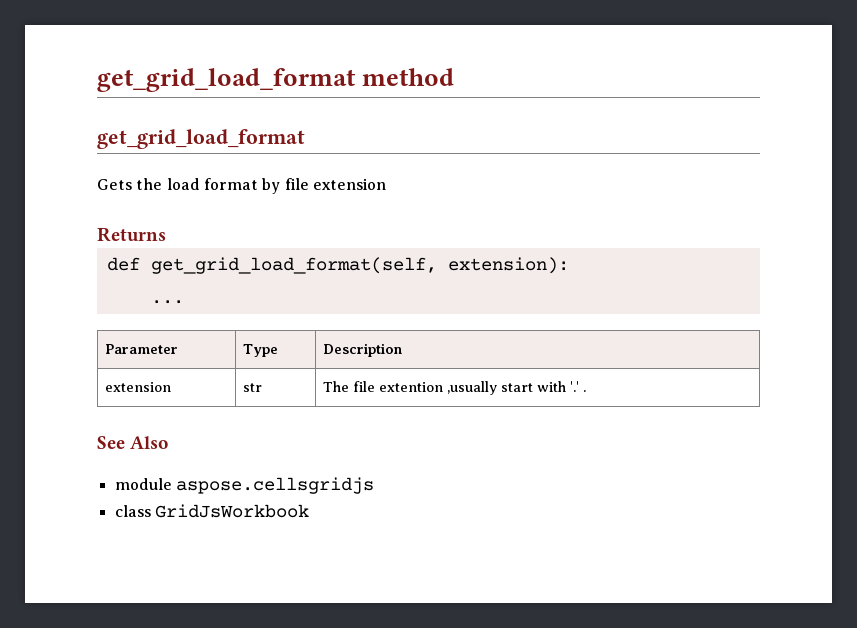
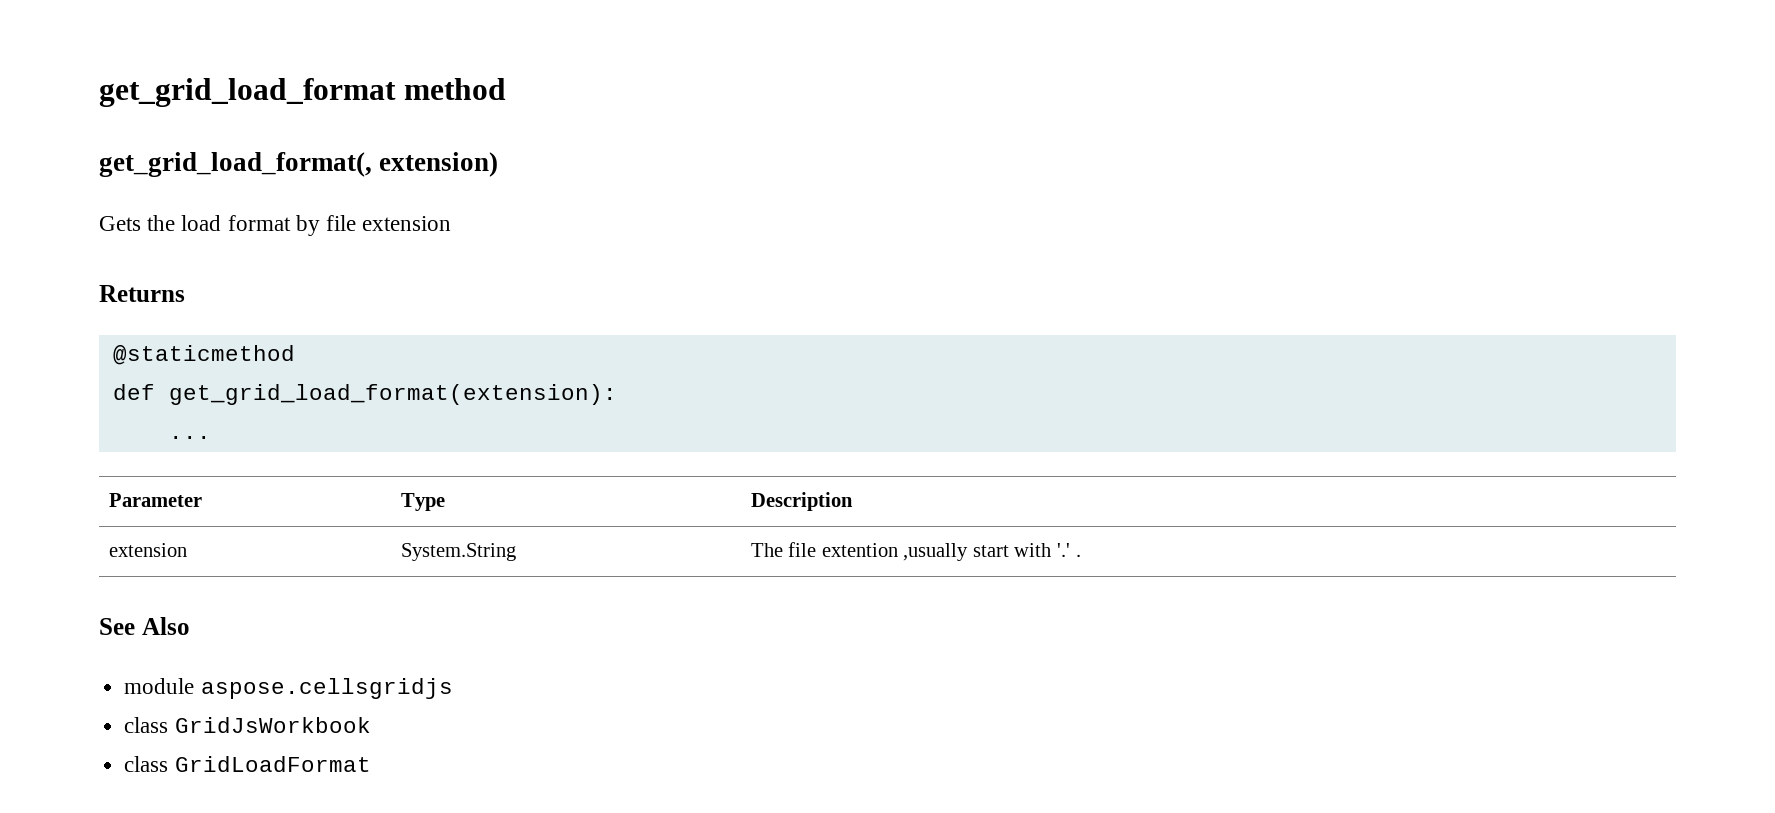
  get_grid_load_format method
- get_grid_load_format
+ get_grid_load_format(, extension)
+ @staticmethod
- def get_grid_load_format(self, extension):
+ def get_grid_load_format(extension):
- extension | str | The file extention ,usually start with '.' .
+ extension | System.String | The file extention ,usually start with '.' .
+ class GridLoadFormat

